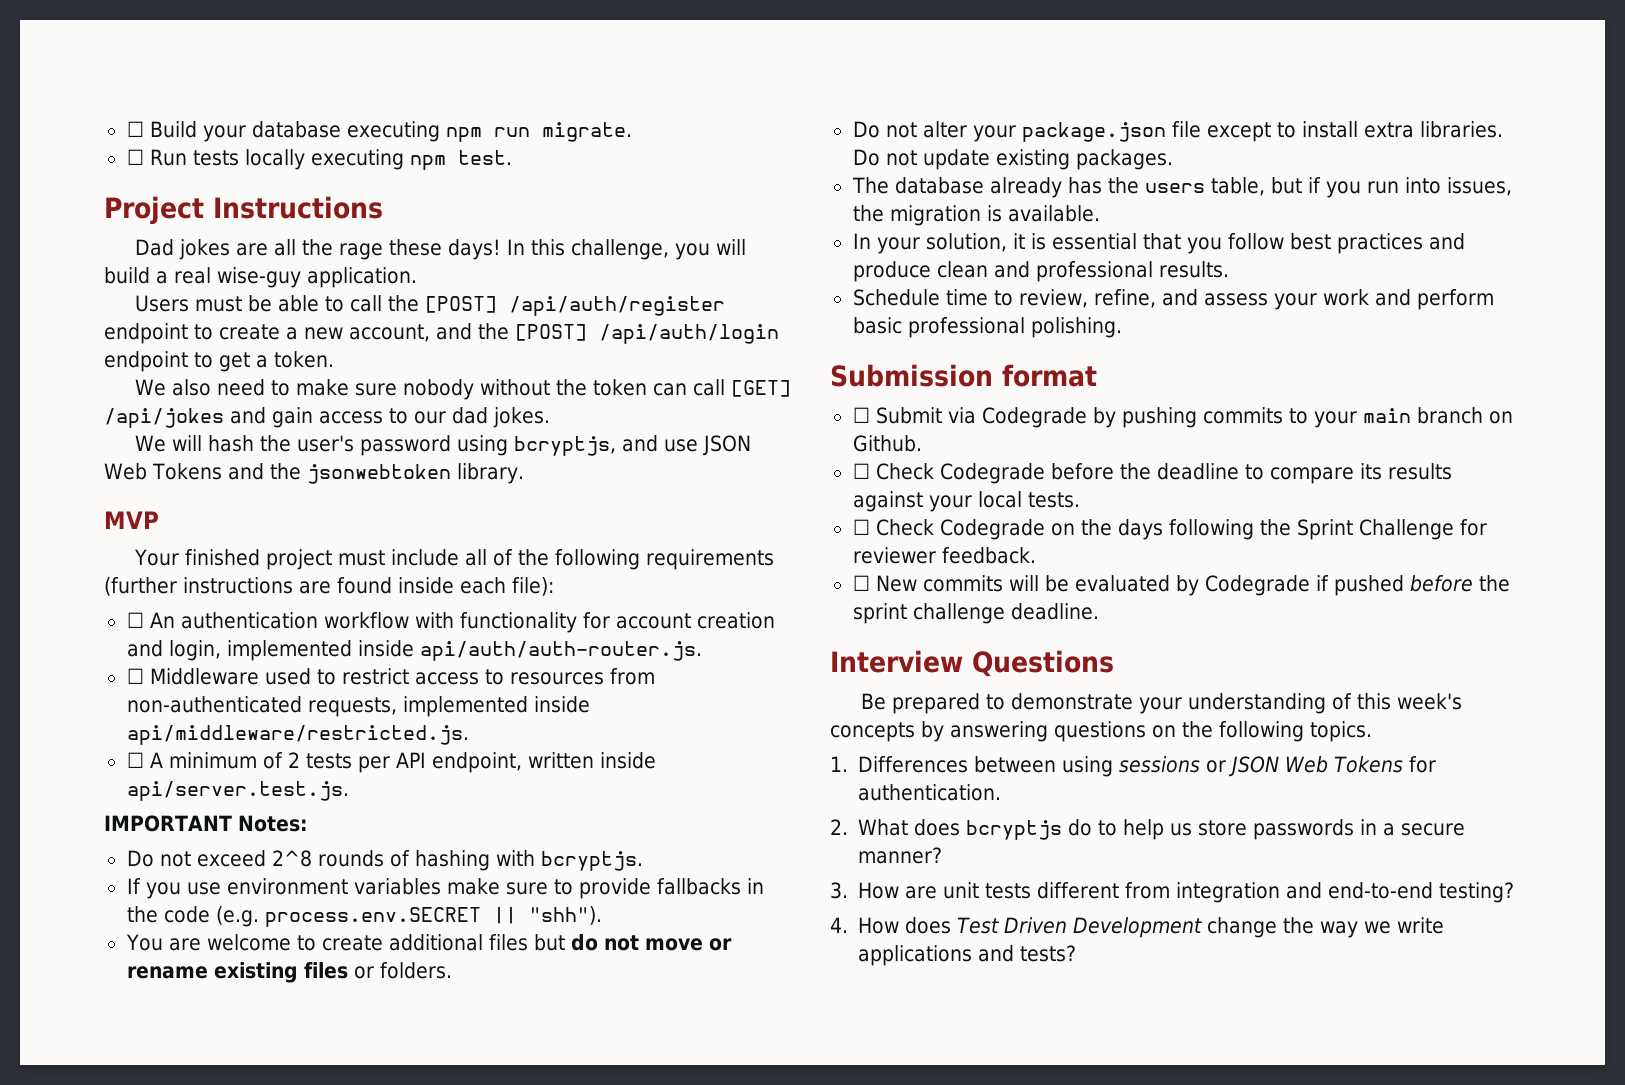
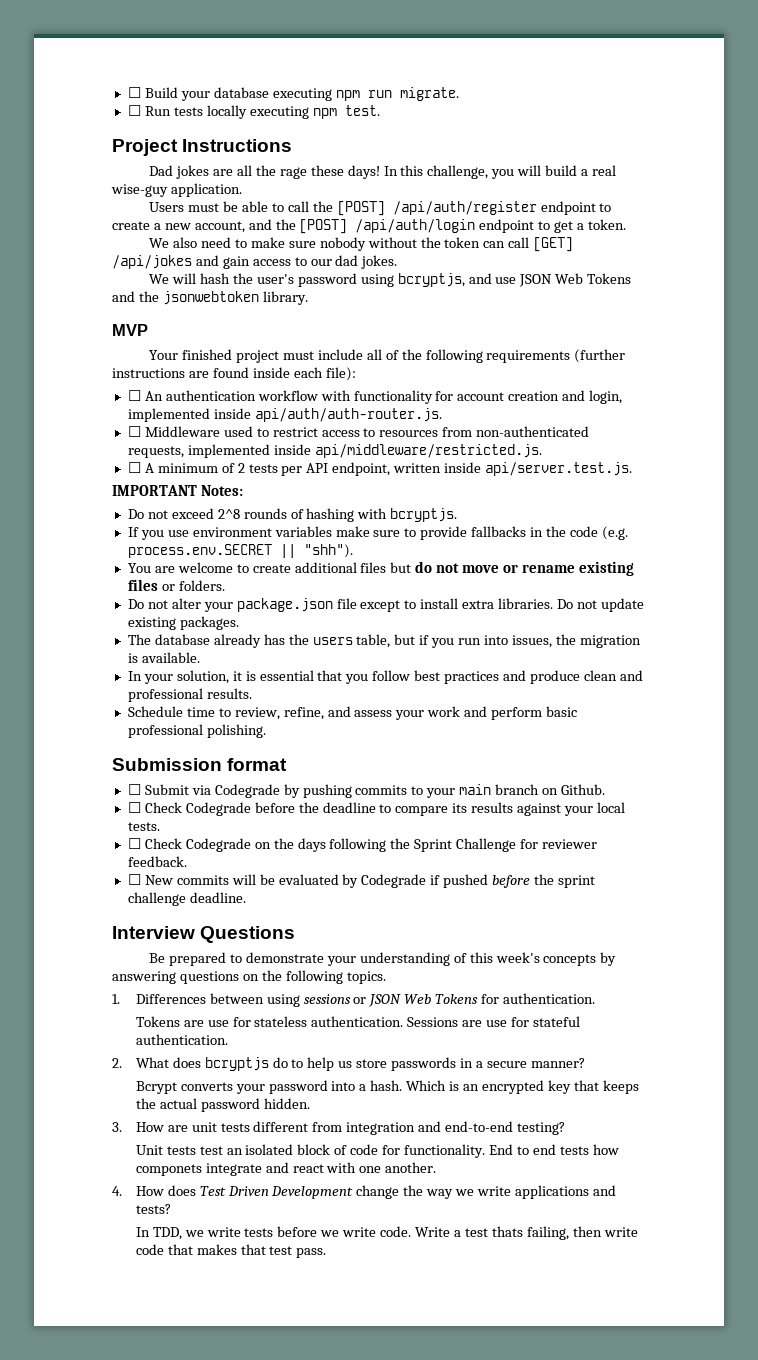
+ Tokens are use for stateless authentication. Sessions are use for stateful authentication.
+ Bcrypt converts your password into a hash. Which is an encrypted key that keeps the actual password hidden.
+ Unit tests test an isolated block of code for functionality. End to end tests how componets integrate and react with one another.
+ In TDD, we write tests before we write code. Write a test thats failing, then write code that makes that test pass.

